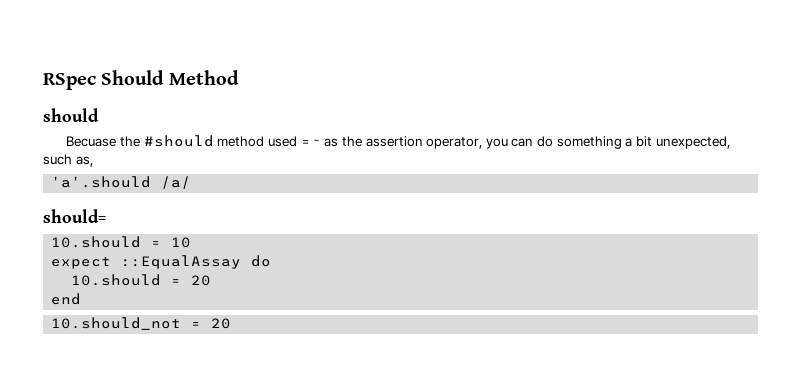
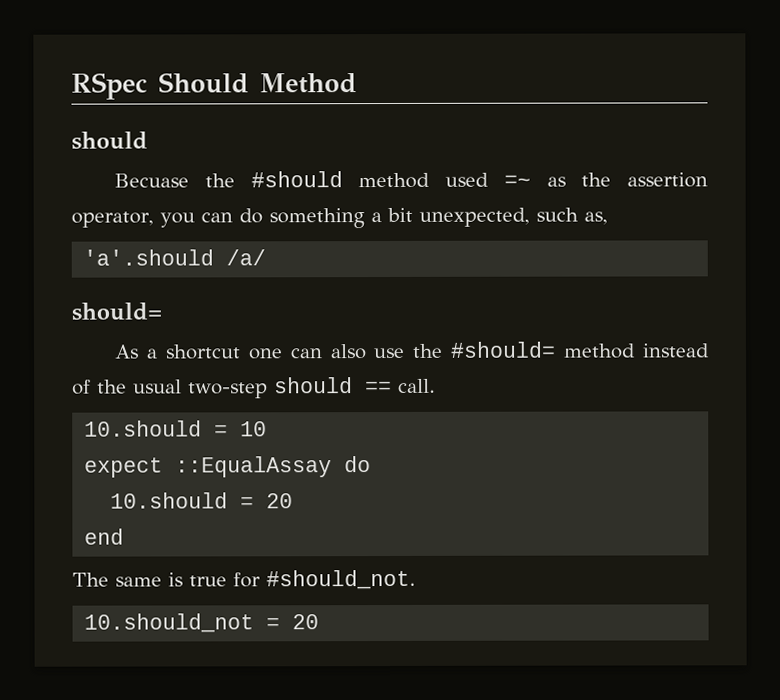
+ As a shortcut one can also use the #should= method instead of the usual two-step should == call.
+ The same is true for #should_not.

